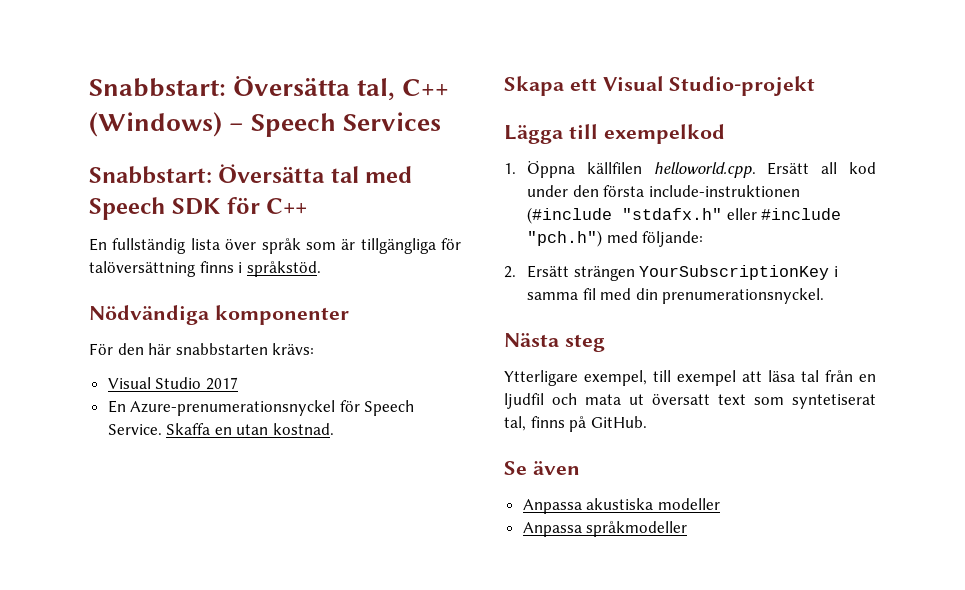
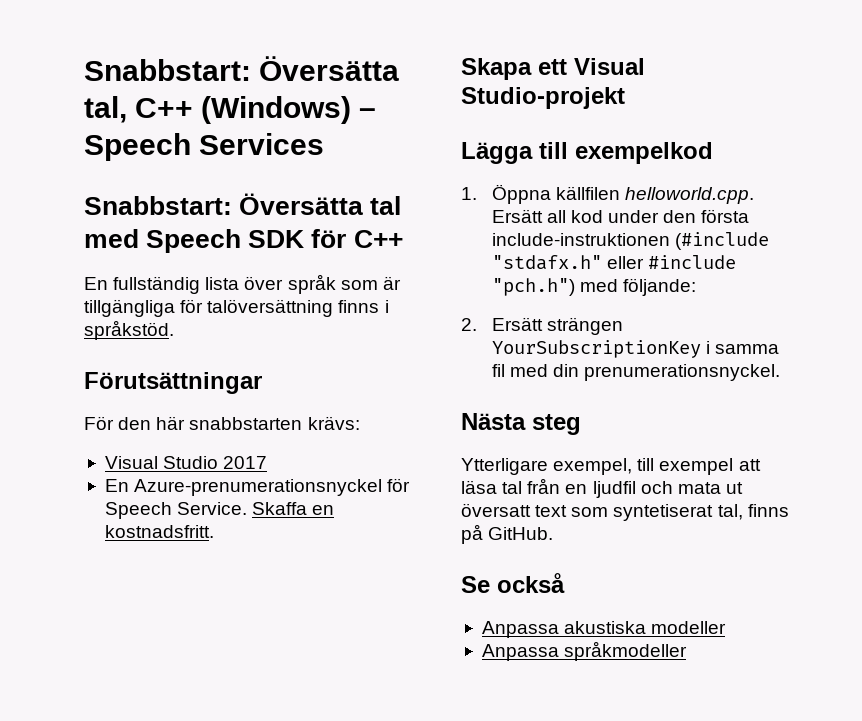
- Nödvändiga komponenter
+ Förutsättningar
- Skaffa en utan kostnad.
+ Skaffa en kostnadsfritt.
- Se även
+ Se också

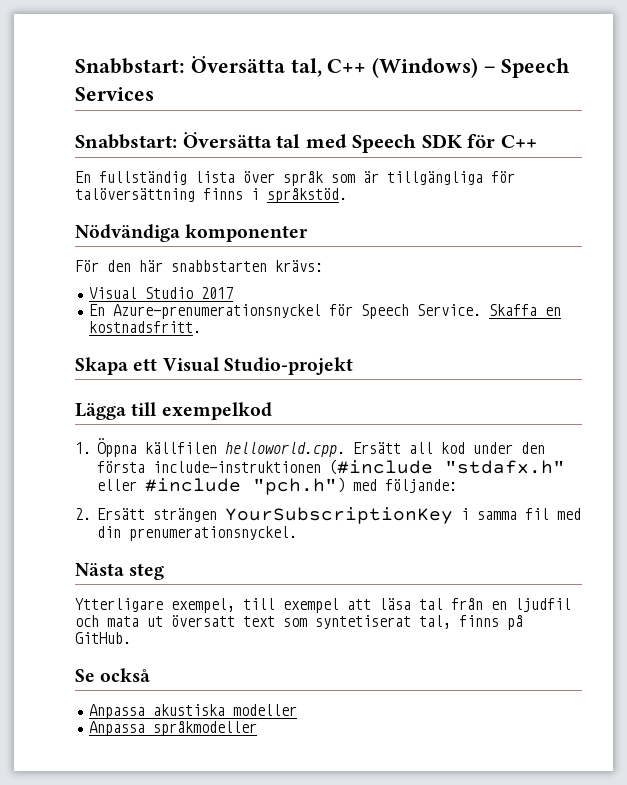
- Förutsättningar
+ Nödvändiga komponenter

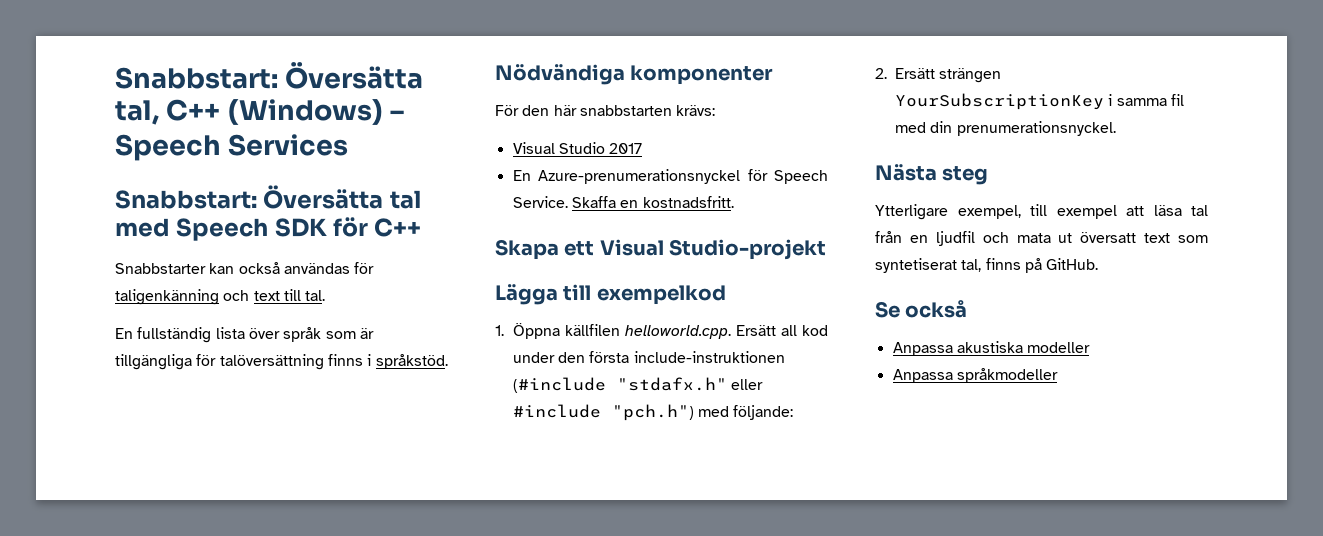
+ Snabbstarter kan också användas för taligenkänning och text till tal.

